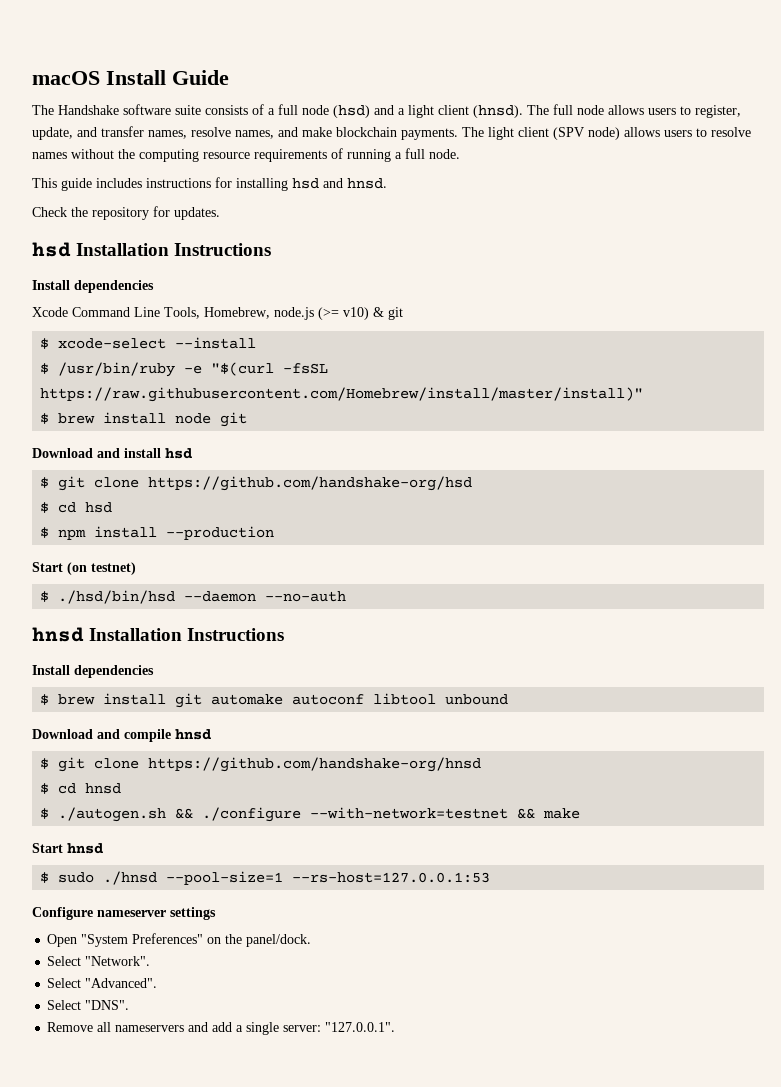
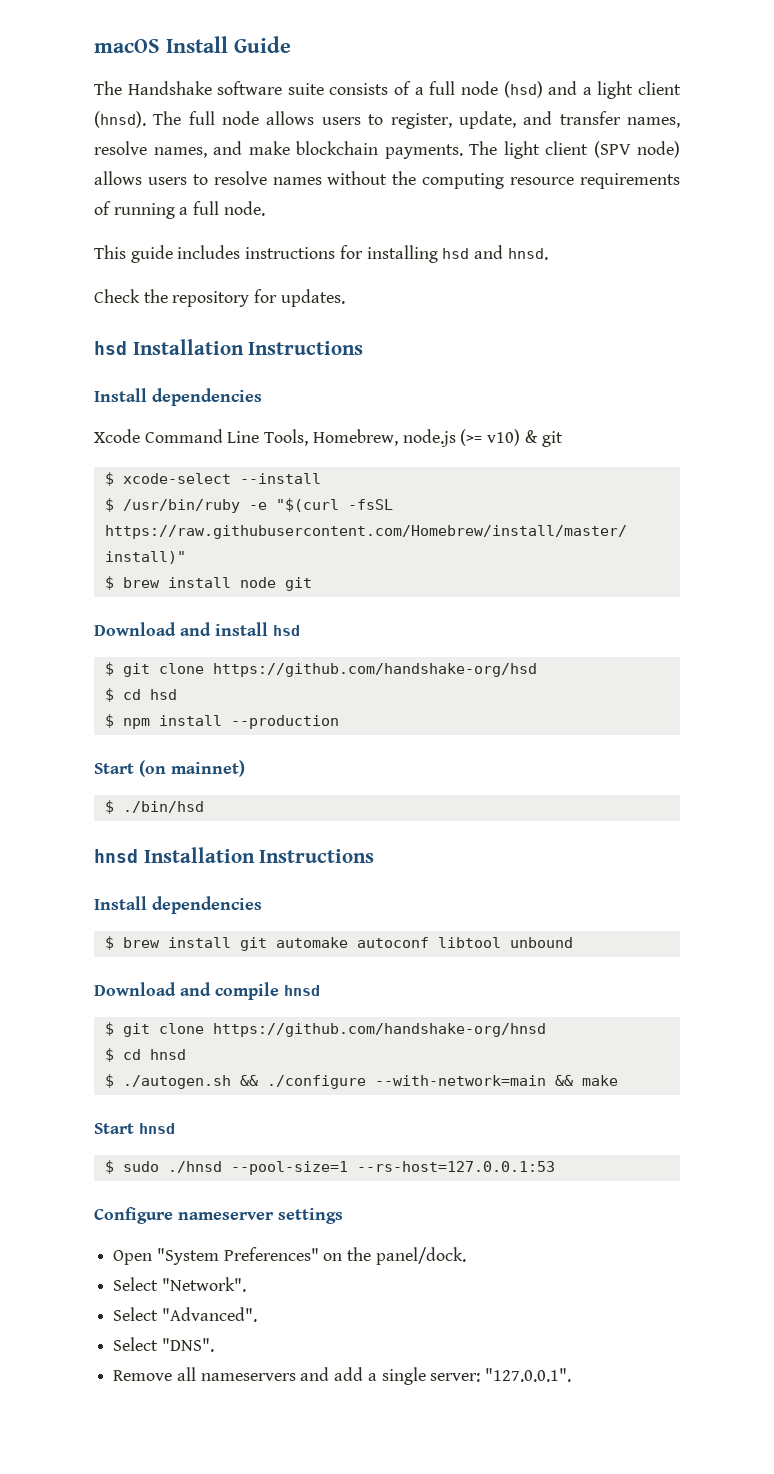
- Start (on testnet)
- $ ./hsd/bin/hsd --daemon --no-auth
+ Start (on mainnet)
+ $ ./bin/hsd
- $ ./autogen.sh && ./configure --with-network=testnet && make
+ $ ./autogen.sh && ./configure --with-network=main && make

